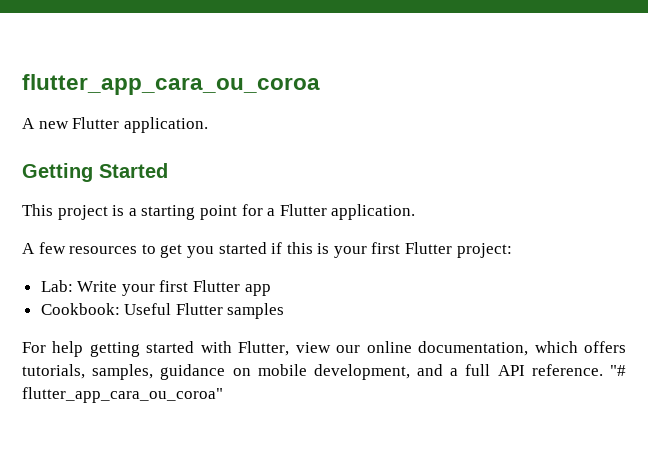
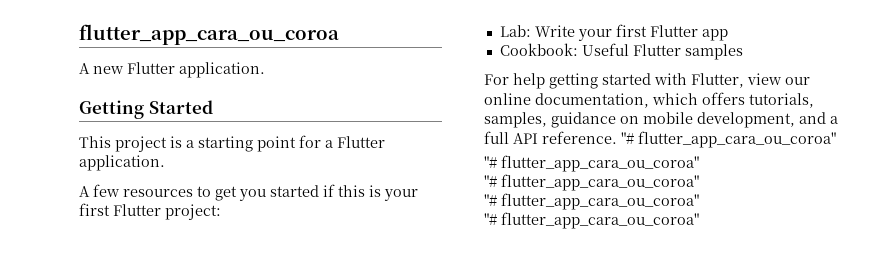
  For help getting started with Flutter, view our online documentation, which offers tutorials, samples, guidance on mobile development, and a full API reference. "# flutter_app_cara_ou_coroa"
+ "# flutter_app_cara_ou_coroa"
+ "# flutter_app_cara_ou_coroa"
+ "# flutter_app_cara_ou_coroa"
+ "# flutter_app_cara_ou_coroa"

